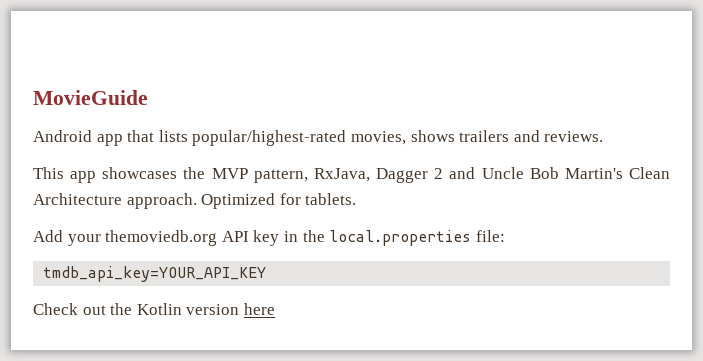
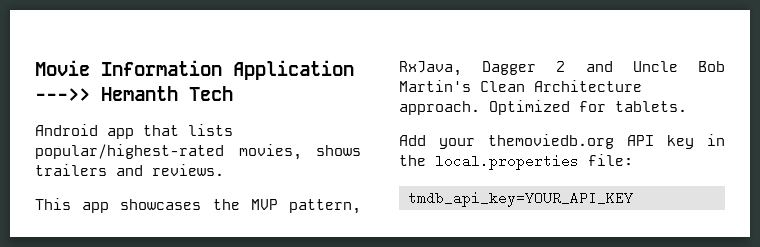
- MovieGuide
+ Movie Information Application --->> Hemanth Tech
- Check out the Kotlin version here

